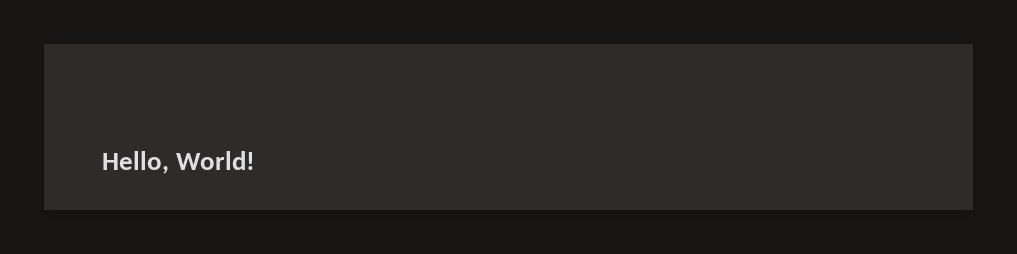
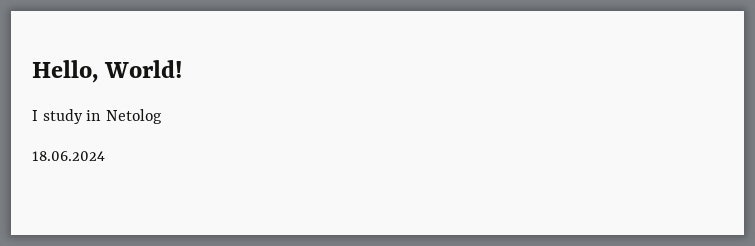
+ I study in Netolog
+ 18.06.2024

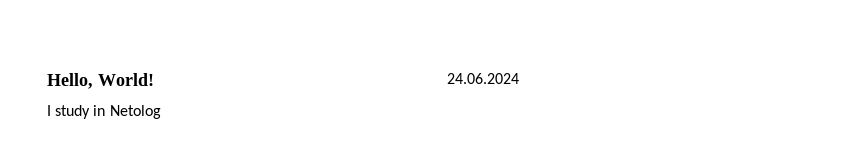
- 18.06.2024
+ 24.06.2024

